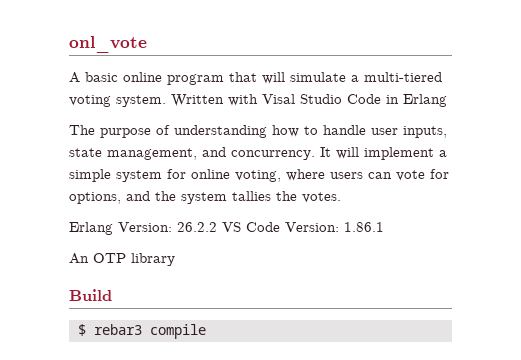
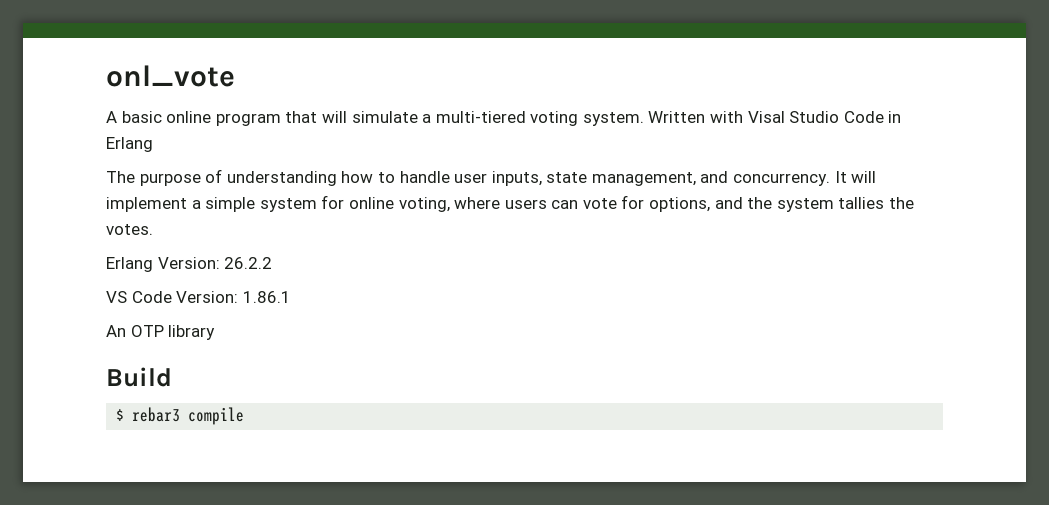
- Erlang Version: 26.2.2 VS Code Version: 1.86.1
+ Erlang Version: 26.2.2
+ VS Code Version: 1.86.1

